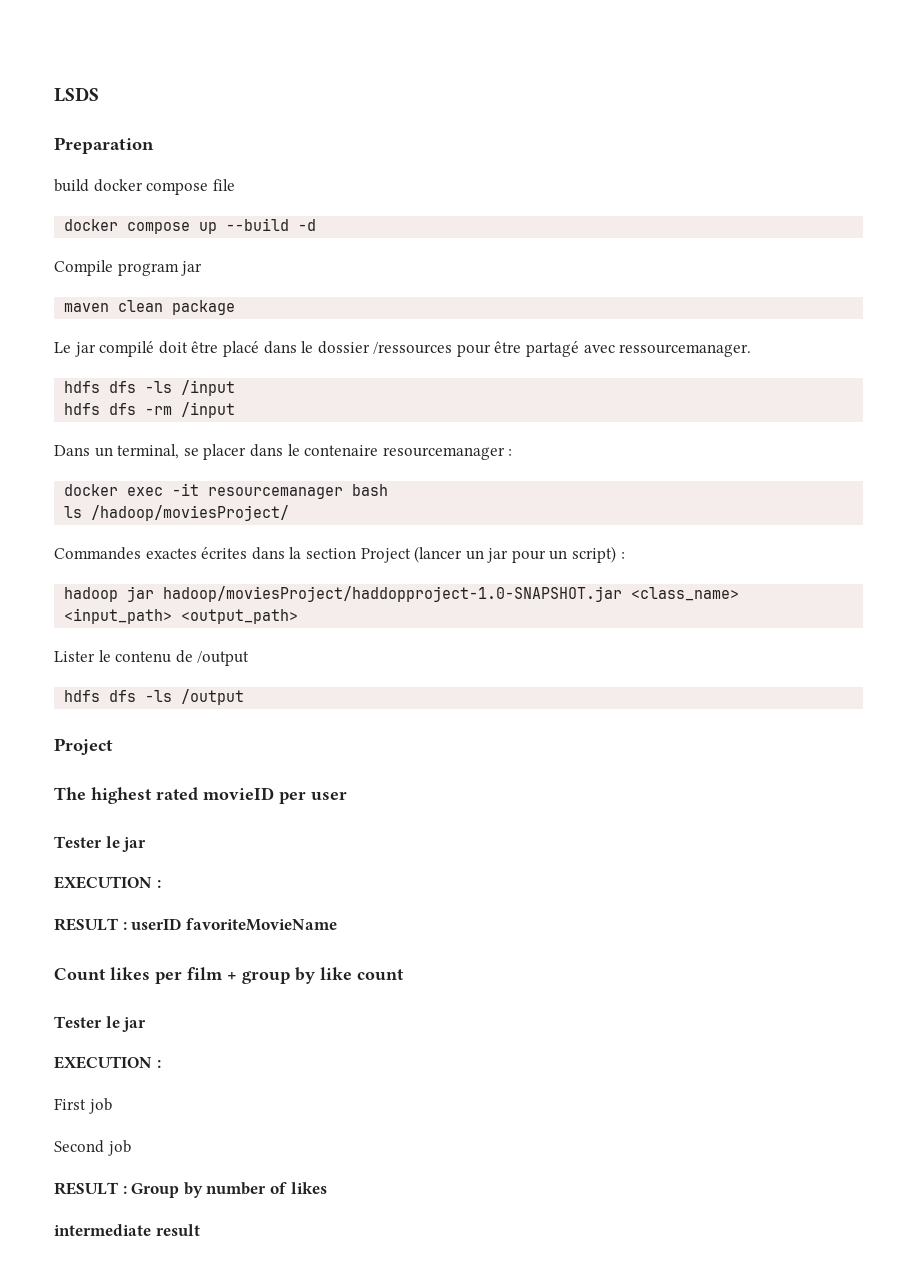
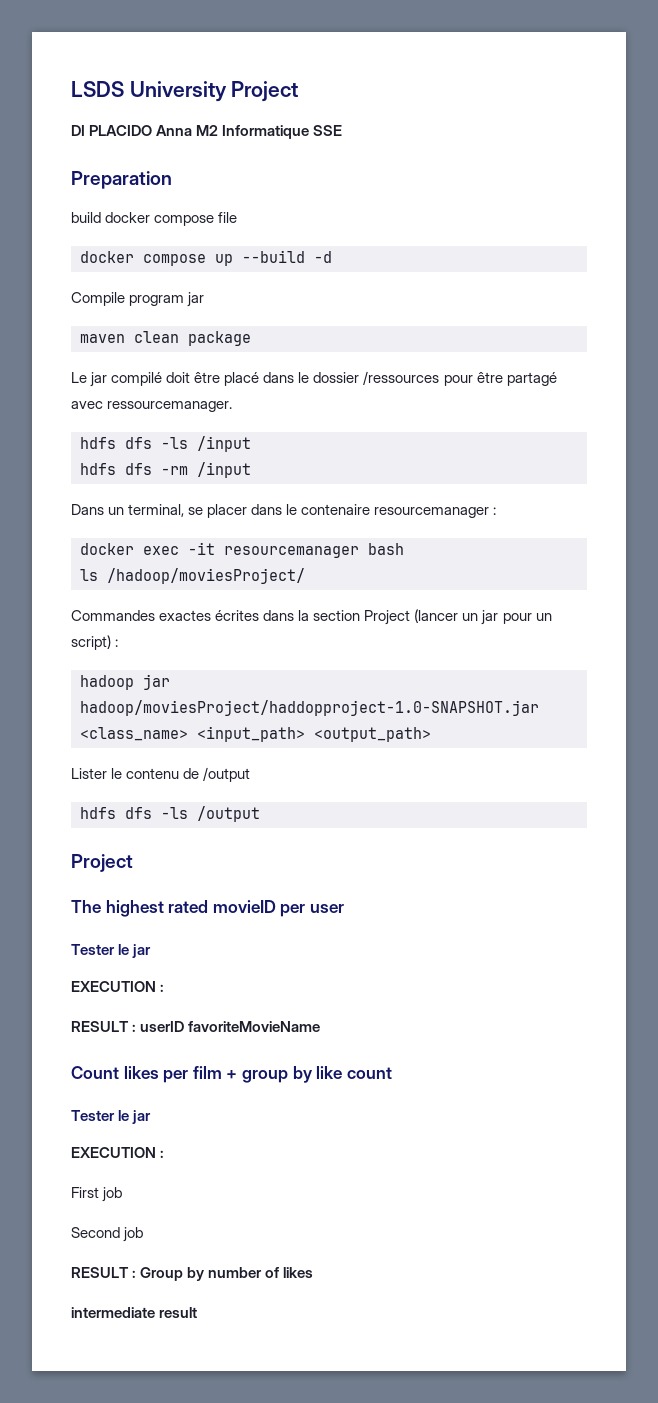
- LSDS
+ LSDS University Project
+ DI PLACIDO Anna M2 Informatique SSE

